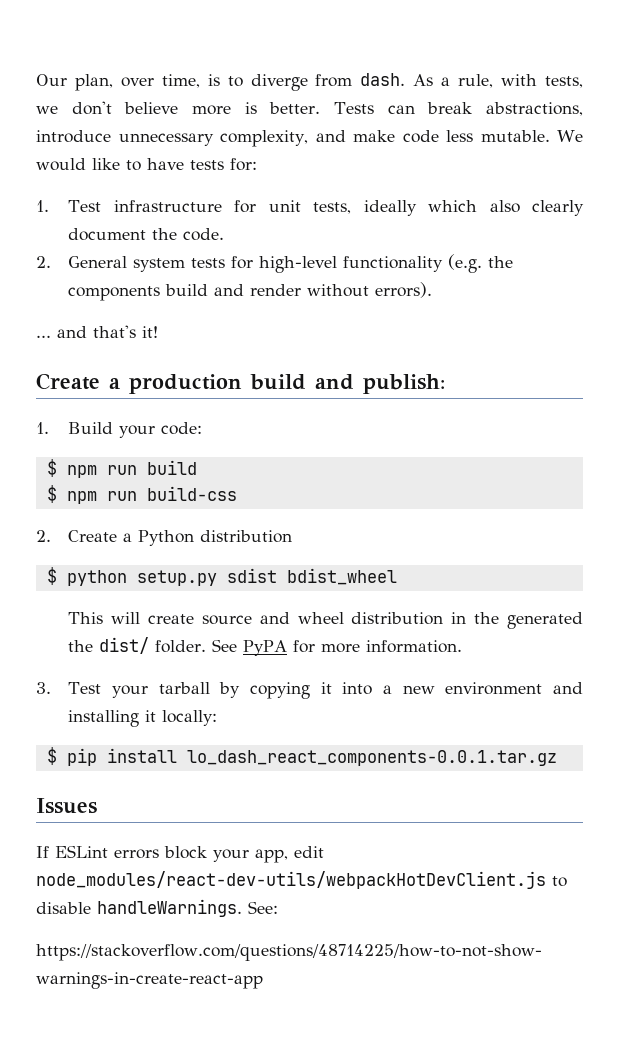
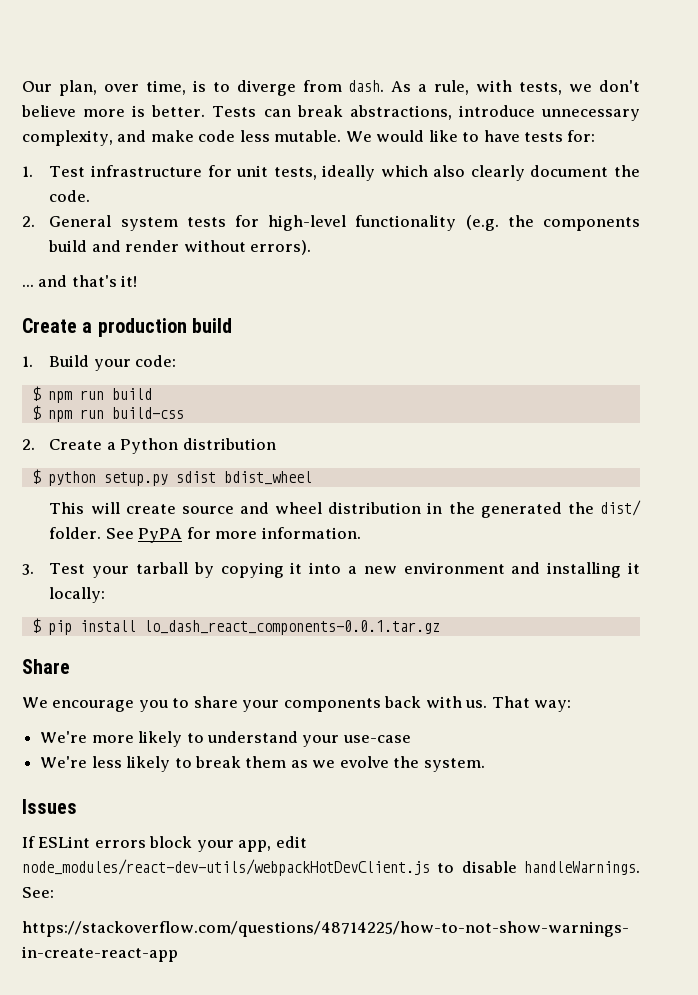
- Create a production build and publish:
+ Create a production build
+ Share
+ We encourage you to share your components back with us. That way:
+ We're more likely to understand your use-case
+ We're less likely to break them as we evolve the system.

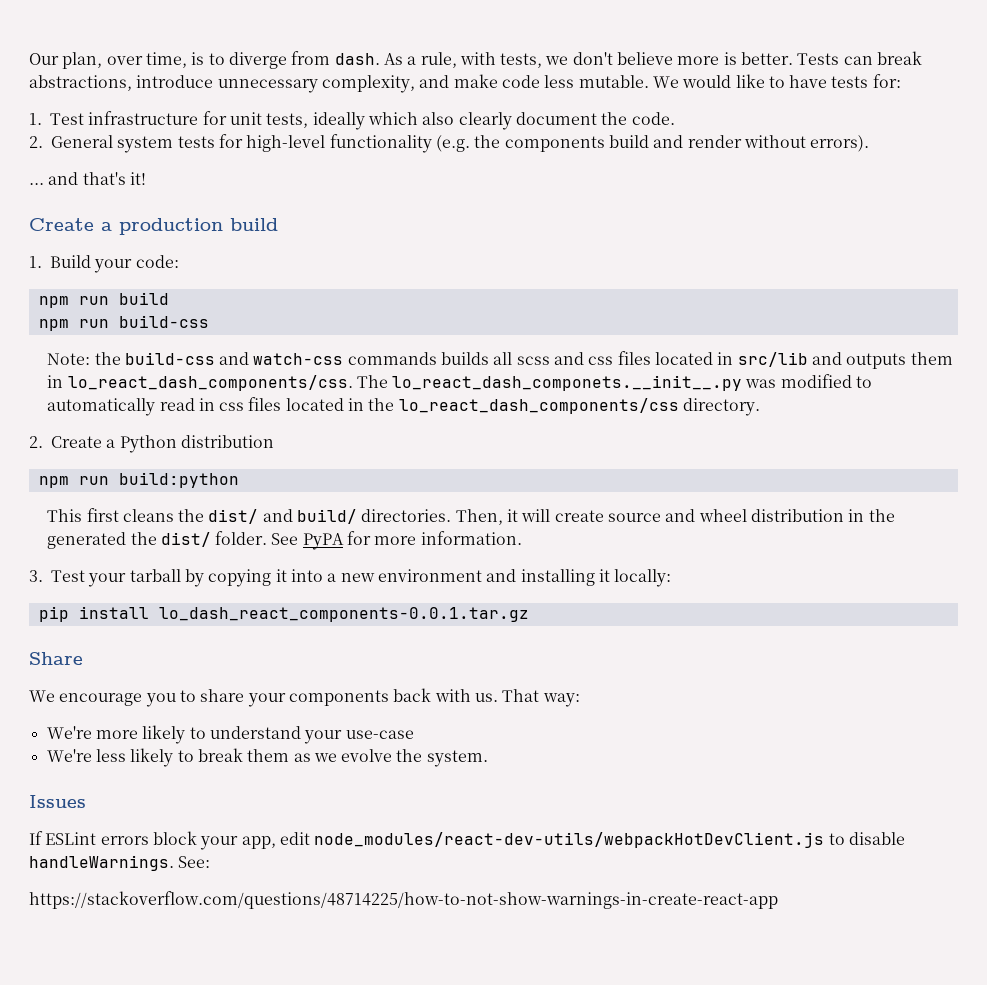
- $ npm run build
+ npm run build
- $ npm run build-css
+ npm run build-css
+ Note: the build-css and watch-css commands builds all scss and css files located in src/lib and outputs them in lo_react_dash_components/css. The lo_react_dash_componets.__init__.py was modified to automatically read in css files located in the lo_react_dash_components/css directory.
- $ python setup.py sdist bdist_wheel
- This will create source and wheel distribution in the generated the dist/ folder.
+ npm run build:python
+ This first cleans the dist/ and build/ directories. Then, it will create source and wheel distribution in the generated the dist/ folder.
- $ pip install lo_dash_react_components-0.0.1.tar.gz
+ pip install lo_dash_react_components-0.0.1.tar.gz

